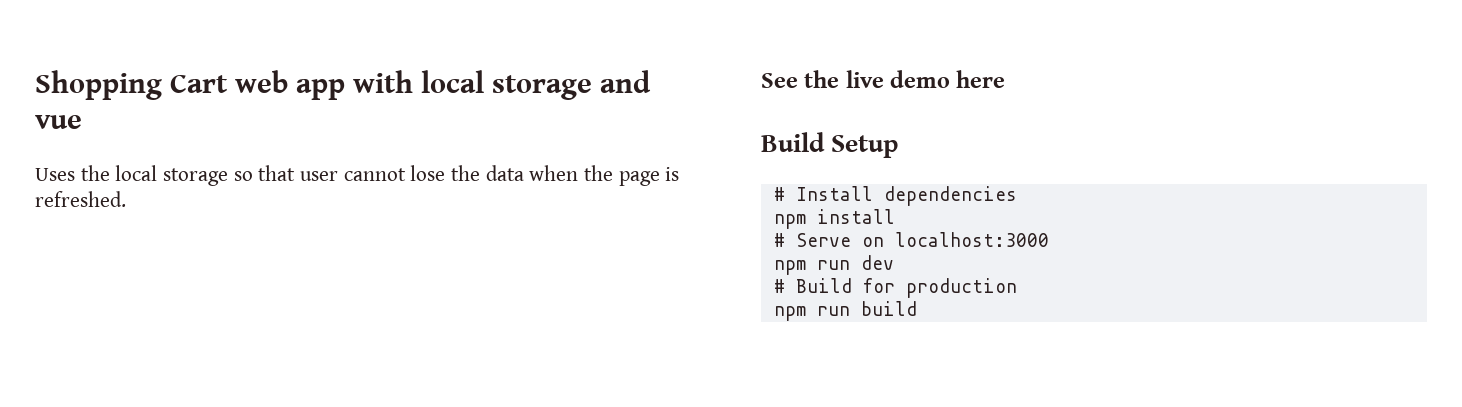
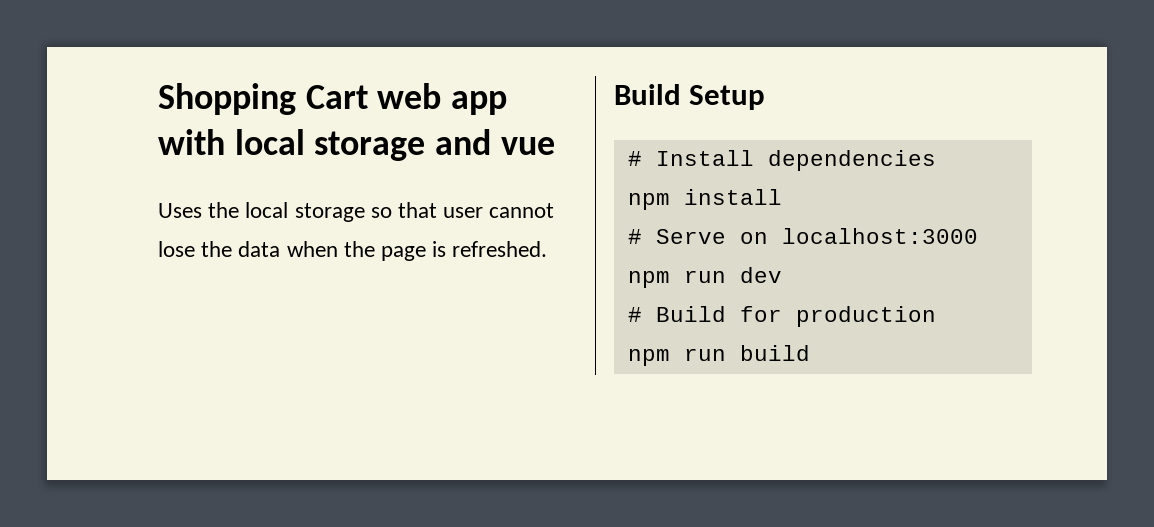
- See the live demo here

